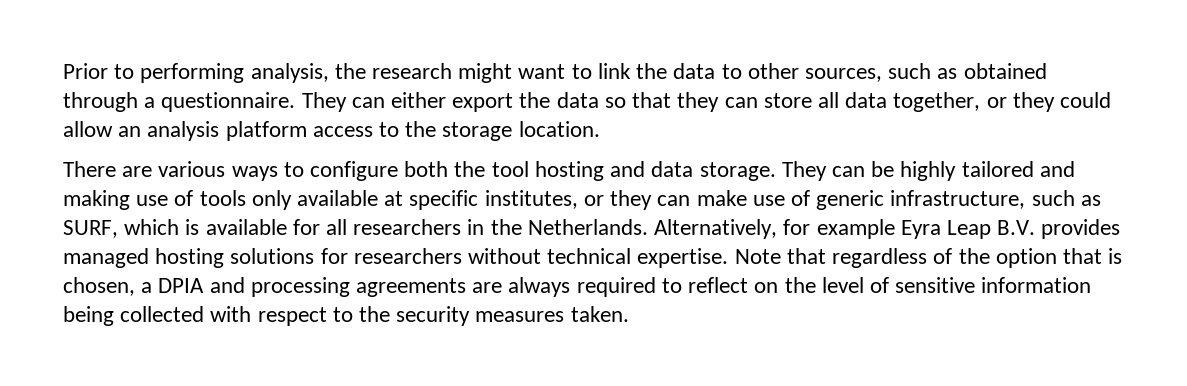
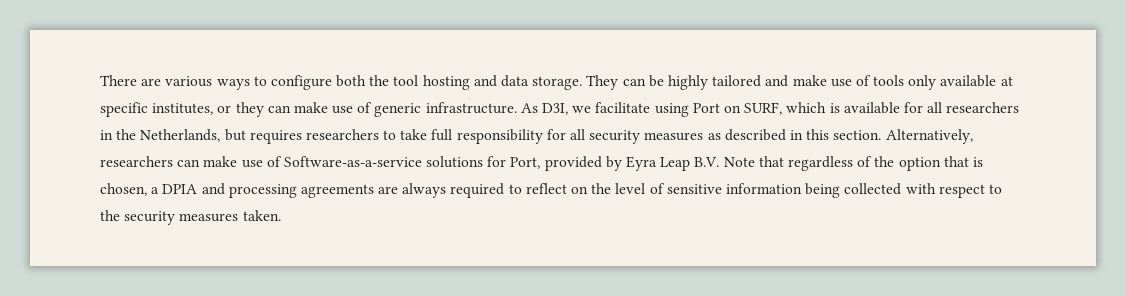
- Prior to performing analysis, the research might want to link the data to other sources, such as obtained through a questionnaire. They can either export the data so that they can store all data together, or they could allow an analysis platform access to the storage location.
- They can be highly tailored and making use of tools only available at specific institutes, or they can make use of generic infrastructure, such as SURF, which is available for all researchers in the Netherlands. Alternatively, for example Eyra Leap B.V. provides managed hosting solutions for researchers without technical expertise. Note that regardless of the option that is chosen, a DPIA and processing agreements are always required to reflect on the level of sensitive information being collected with respect to the security measures taken.
+ They can be highly tailored and make use of tools only available at specific institutes, or they can make use of generic infrastructure. As D3I, we facilitate using Port on SURF, which is available for all researchers in the Netherlands, but requires researchers to take full responsibility for all security measures as described in this section. Alternatively, researchers can make use of Software-as-a-service solutions for Port, provided by Eyra Leap B.V. Note that regardless of the option that is chosen, a DPIA and processing agreements are always required to reflect on the level of sensitive information being collected with respect to the security measures taken.

